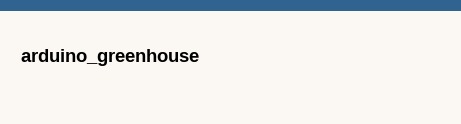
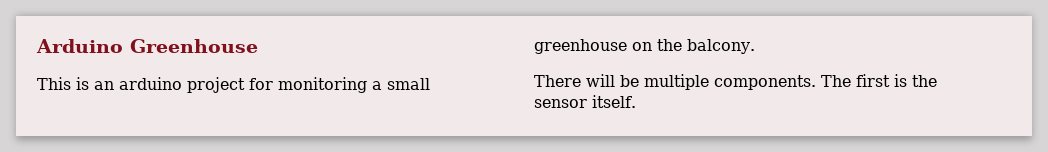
- arduino_greenhouse
+ Arduino Greenhouse
+ This is an arduino project for monitoring a small greenhouse on the balcony.
+ There will be multiple components. The first is the sensor itself.

